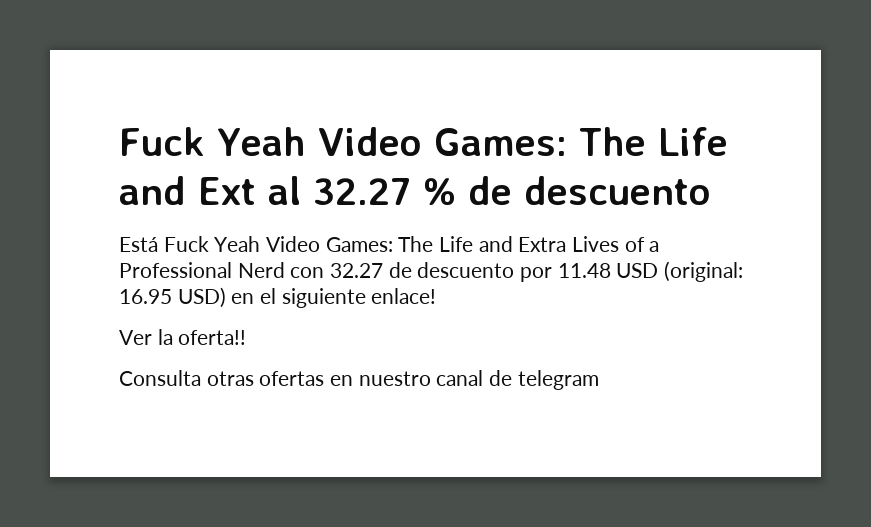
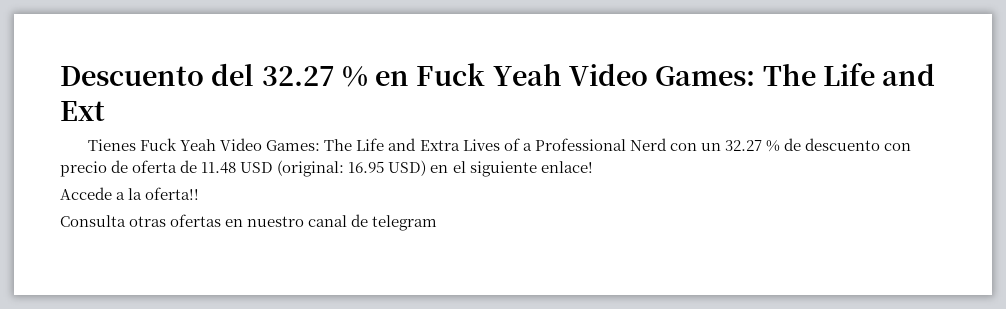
- Fuck Yeah Video Games: The Life and Ext al 32.27 % de descuento
- Está Fuck Yeah Video Games: The Life and Extra Lives of a Professional Nerd con 32.27 de descuento por 11.48 USD (original: 16.95 USD) en el siguiente enlace!
+ Descuento del 32.27 % en Fuck Yeah Video Games: The Life and Ext
+ Tienes Fuck Yeah Video Games: The Life and Extra Lives of a Professional Nerd con un 32.27 % de descuento con precio de oferta de 11.48 USD (original: 16.95 USD) en el siguiente enlace!
- Ver la oferta!!
+ Accede a la oferta!!

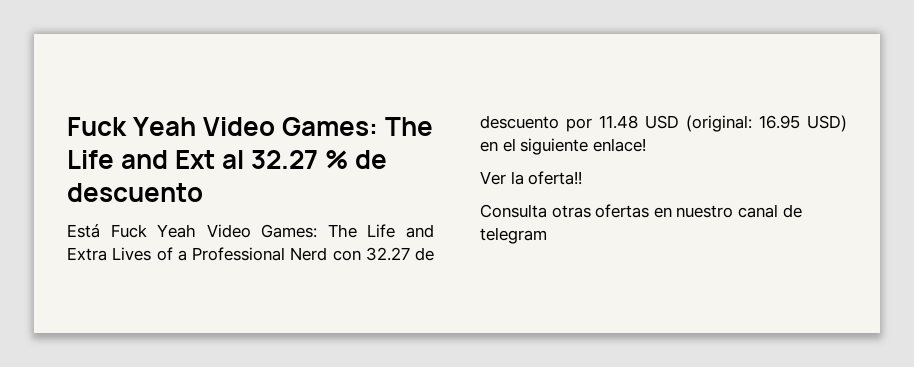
- Descuento del 32.27 % en Fuck Yeah Video Games: The Life and Ext
- Tienes Fuck Yeah Video Games: The Life and Extra Lives of a Professional Nerd con un 32.27 % de descuento con precio de oferta de 11.48 USD (original: 16.95 USD) en el siguiente enlace!
+ Fuck Yeah Video Games: The Life and Ext al 32.27 % de descuento
+ Está Fuck Yeah Video Games: The Life and Extra Lives of a Professional Nerd con 32.27 de descuento por 11.48 USD (original: 16.95 USD) en el siguiente enlace!
- Accede a la oferta!!
+ Ver la oferta!!

